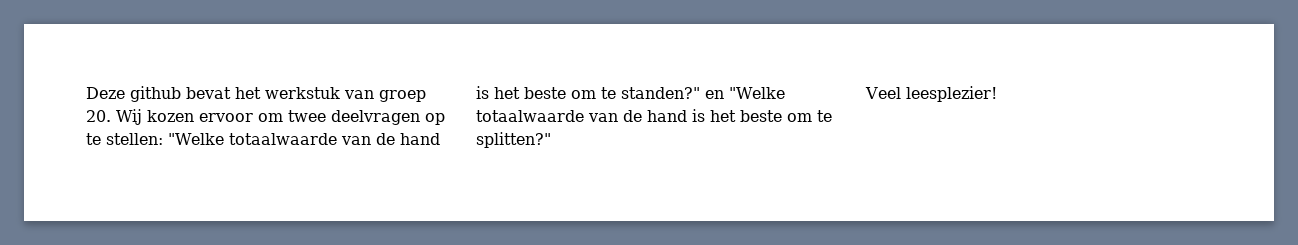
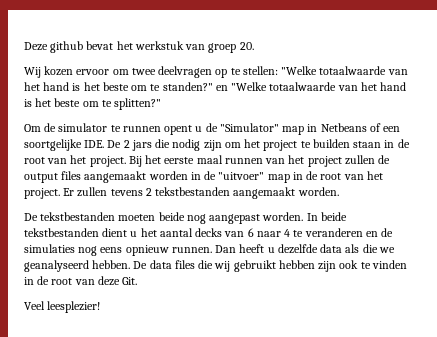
- Deze github bevat het werkstuk van groep 20. Wij kozen ervoor om twee deelvragen op te stellen: "Welke totaalwaarde van de hand is het beste om te standen?" en "Welke totaalwaarde van de hand is het beste om te splitten?"
+ Deze github bevat het werkstuk van groep 20.
+ Wij kozen ervoor om twee deelvragen op te stellen: "Welke totaalwaarde van het hand is het beste om te standen?" en "Welke totaalwaarde van het hand is het beste om te splitten?"
+ Om de simulator te runnen opent u de "Simulator" map in Netbeans of een soortgelijke IDE. De 2 jars die nodig zijn om het project te builden staan in de root van het project. Bij het eerste maal runnen van het project zullen de output files aangemaakt worden in de "uitvoer" map in de root van het project. Er zullen tevens 2 tekstbestanden aangemaakt worden.
+ De tekstbestanden moeten beide nog aangepast worden. In beide tekstbestanden dient u het aantal decks van 6 naar 4 te veranderen en de simulaties nog eens opnieuw runnen. Dan heeft u dezelfde data als die we geanalyseerd hebben. De data files die wij gebruikt hebben zijn ook te vinden in de root van deze Git.

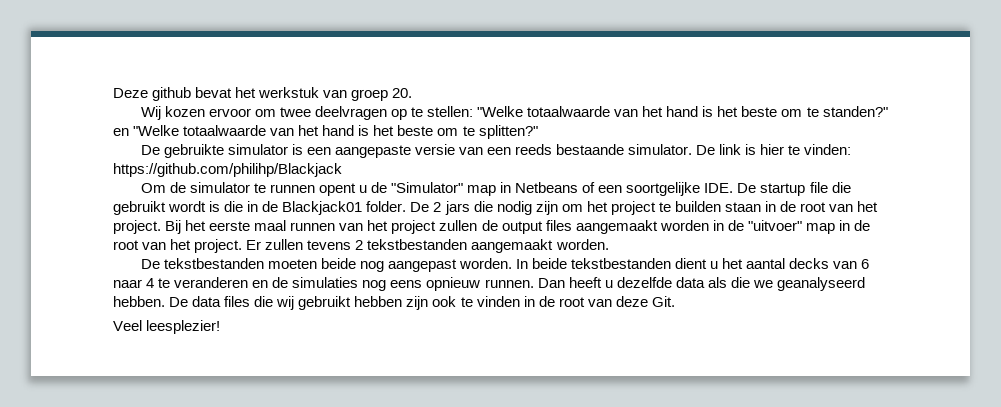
+ De gebruikte simulator is een aangepaste versie van een reeds bestaande simulator. De link is hier te vinden: https://github.com/philihp/Blackjack
- Om de simulator te runnen opent u de "Simulator" map in Netbeans of een soortgelijke IDE. De 2 jars die nodig zijn om het project te builden staan in de root van het project.
+ Om de simulator te runnen opent u de "Simulator" map in Netbeans of een soortgelijke IDE. De startup file die gebruikt wordt is die in de Blackjack01 folder. De 2 jars die nodig zijn om het project te builden staan in de root van het project.

